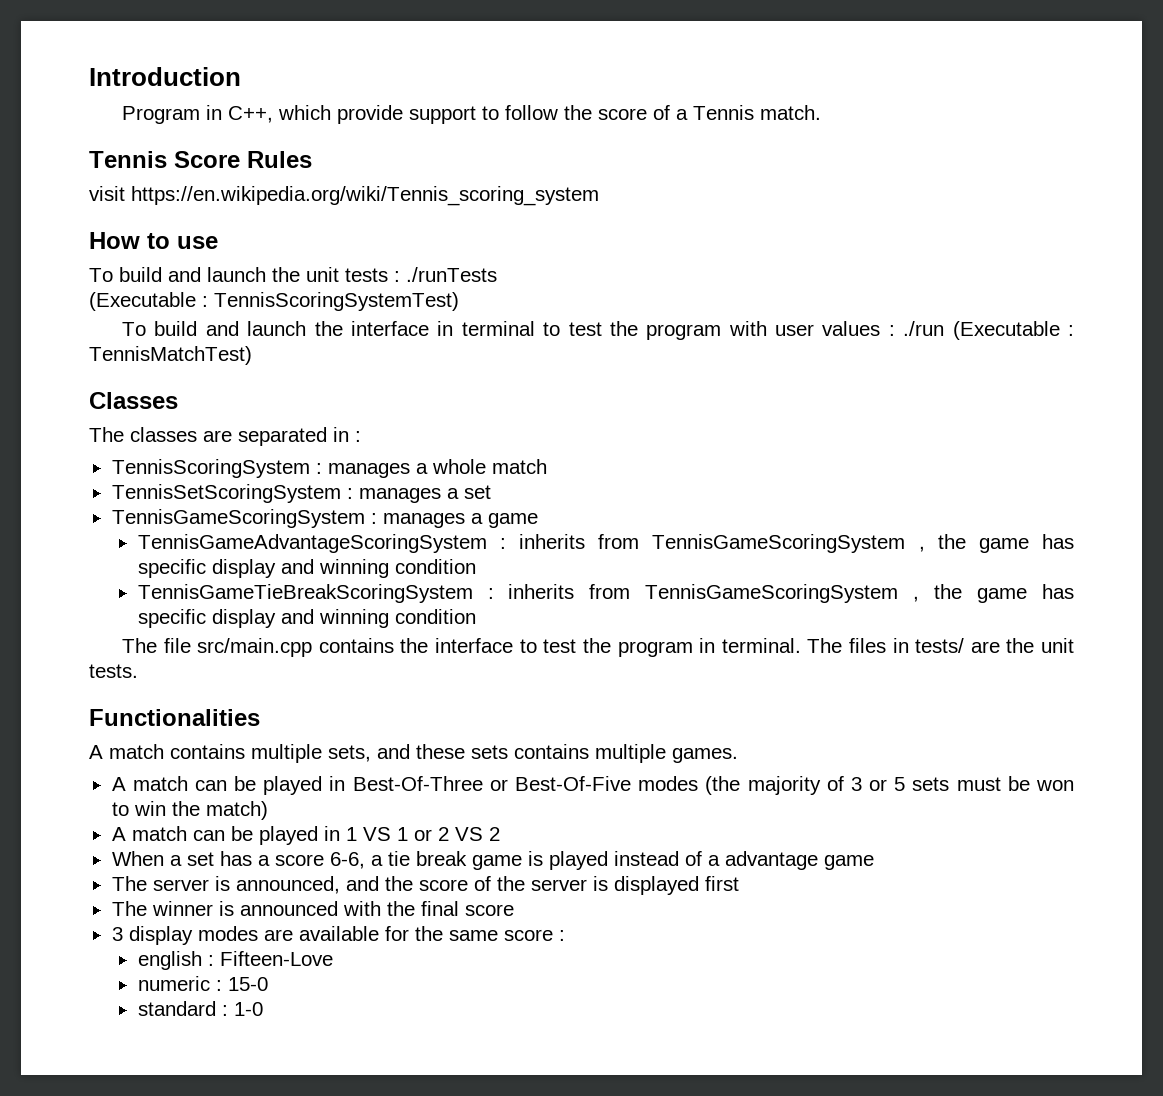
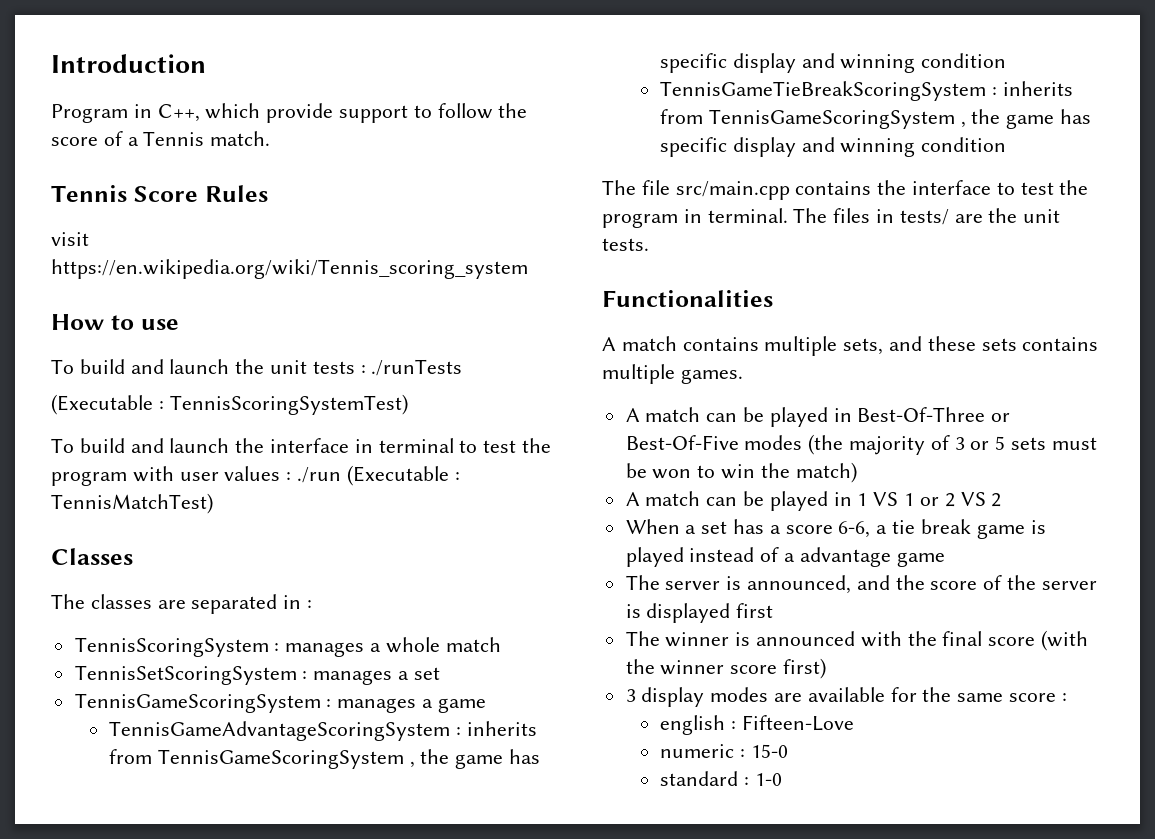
- The winner is announced with the final score
+ The winner is announced with the final score (with the winner score first)

